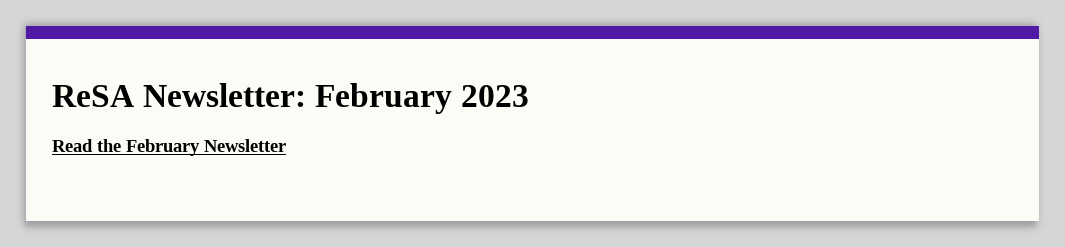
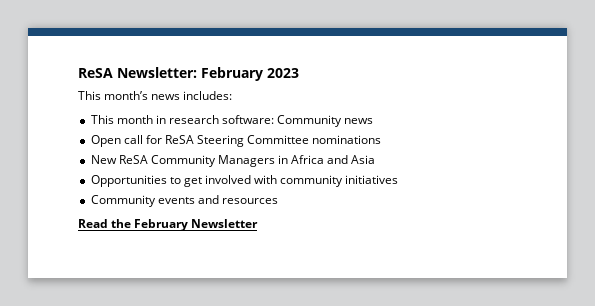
+ This month’s news includes:
+ This month in research software: Community news
+ Open call for ReSA Steering Committee nominations
+ New ReSA Community Managers in Africa and Asia
+ Opportunities to get involved with community initiatives
+ Community events and resources

